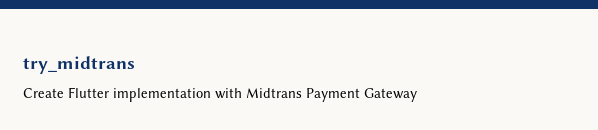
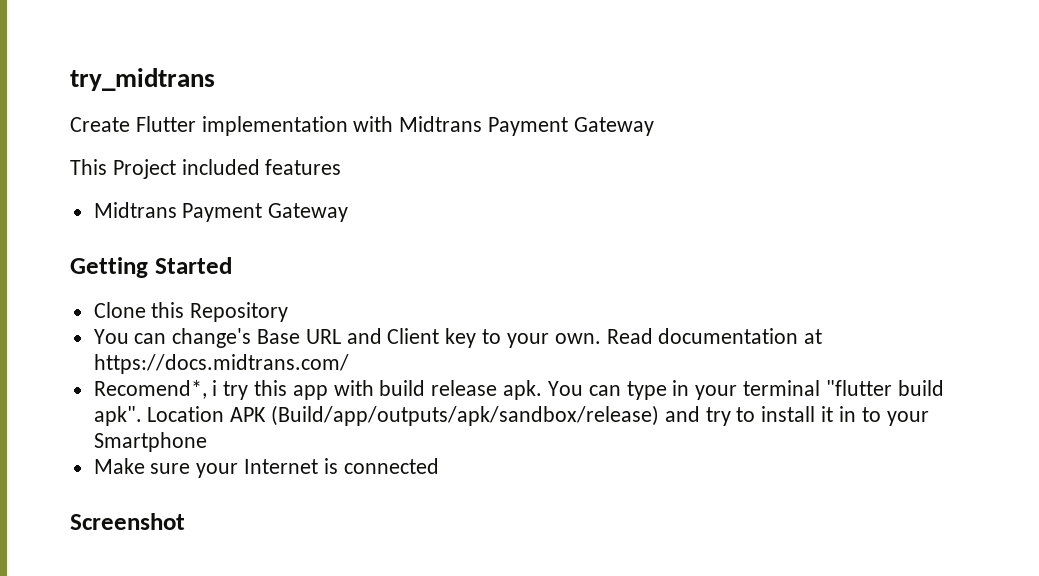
+ This Project included features
+ Midtrans Payment Gateway
+ Getting Started
+ Clone this Repository
+ You can change's Base URL and Client key to your own. Read documentation at https://docs.midtrans.com/
+ Recomend*, i try this app with build release apk. You can type in your terminal "flutter build apk". Location APK (Build/app/outputs/apk/sandbox/release) and try to install it in to your Smartphone
+ Make sure your Internet is connected
+ Screenshot

